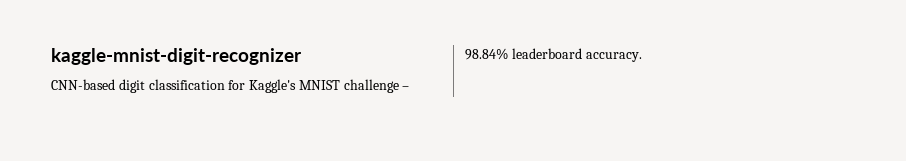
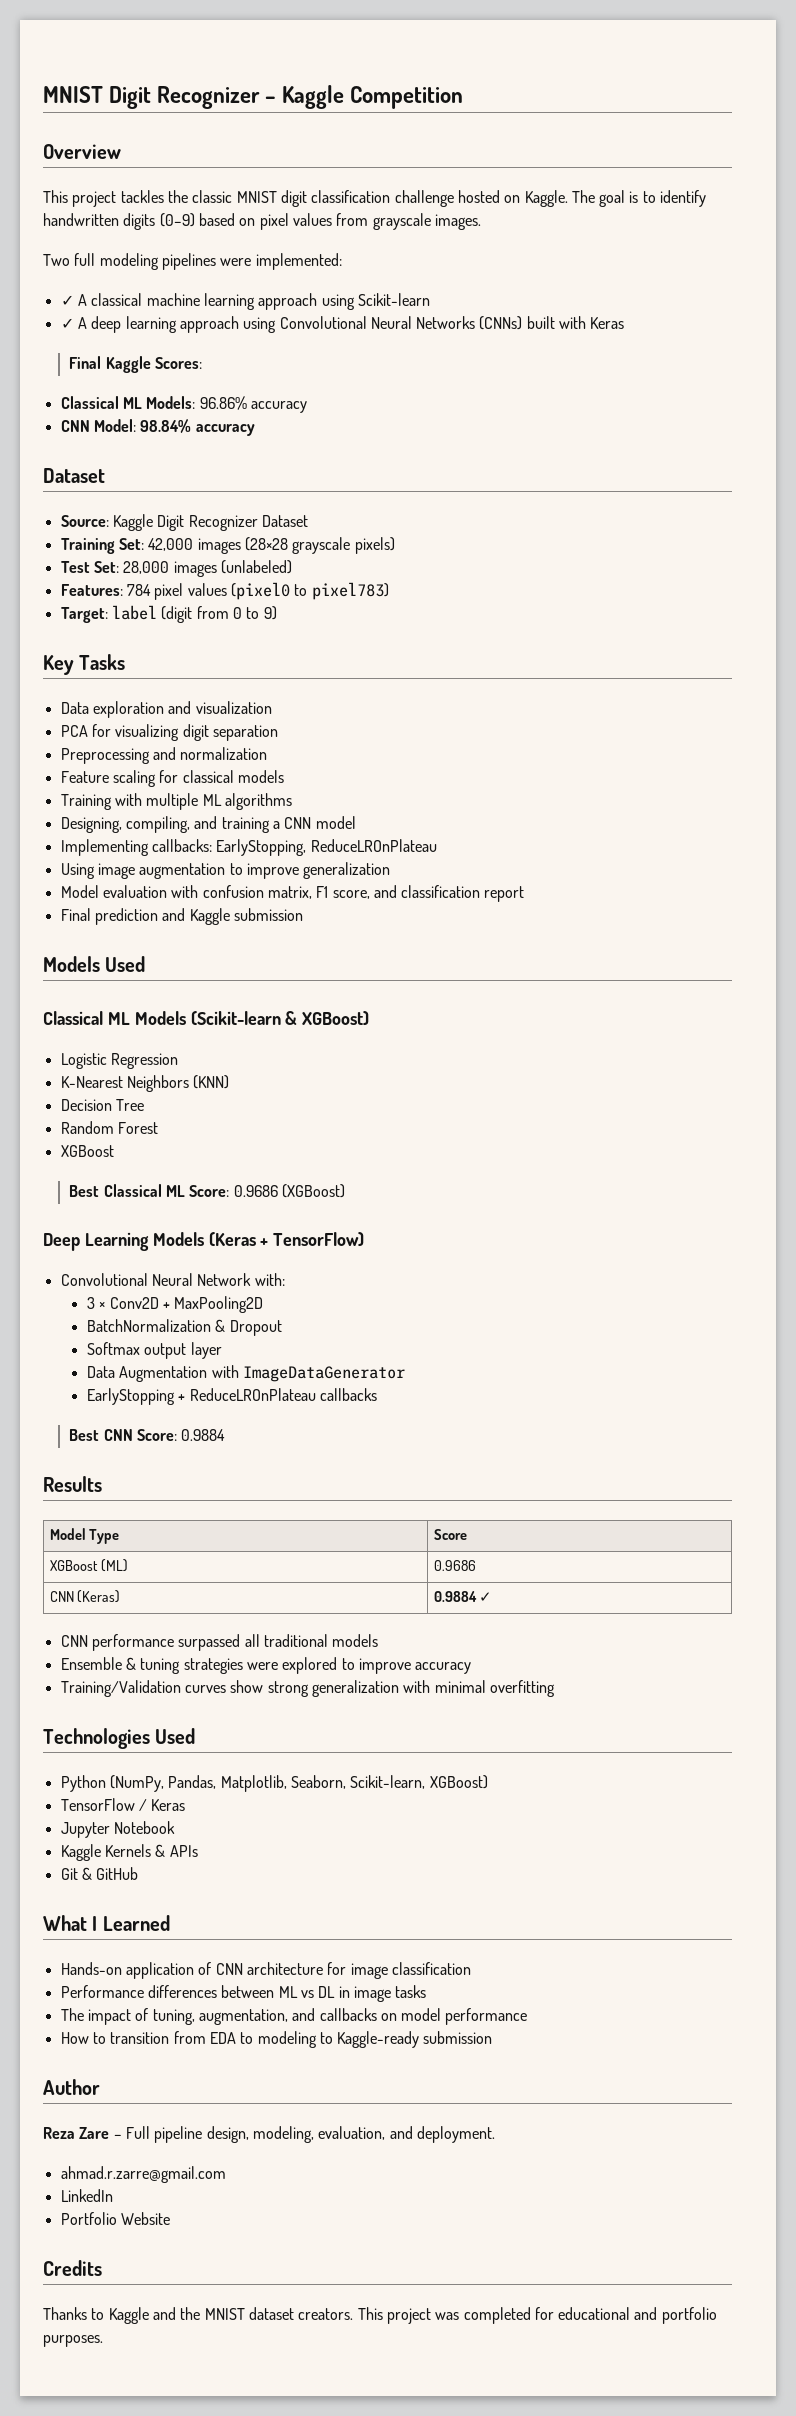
- kaggle-mnist-digit-recognizer
- CNN-based digit classification for Kaggle's MNIST challenge – 98.84% leaderboard accuracy.
+ MNIST Digit Recognizer – Kaggle Competition
+ Overview
+ This project tackles the classic MNIST digit classification challenge hosted on Kaggle. The goal is to identify handwritten digits (0–9) based on pixel values from grayscale images.
+ Two full modeling pipelines were implemented:
+ ✓ A classical machine learning approach using Scikit-learn
+ ✓ A deep learning approach using Convolutional Neural Networks (CNNs) built with Keras
+ Final Kaggle Scores:
+ Classical ML Models: 96.86% accuracy
+ CNN Model: 98.84% accuracy
+ Dataset
+ Source: Kaggle Digit Recognizer Dataset
+ Training Set: 42,000 images (28×28 grayscale pixels)
+ Test Set: 28,000 images (unlabeled)
+ Features: 784 pixel values (pixel0 to pixel783)
+ Target: label (digit from 0 to 9)
+ Key Tasks
+ Data exploration and visualization
+ PCA for visualizing digit separation
+ Preprocessing and normalization
+ Feature scaling for classical models
+ Training with multiple ML algorithms
+ Designing, compiling, and training a CNN model
+ Implementing callbacks: EarlyStopping, ReduceLROnPlateau
+ Using image augmentation to improve generalization
+ Model evaluation with confusion matrix, F1 score, and classification report
+ Final prediction and Kaggle submission
+ Models Used
+ Classical ML Models (Scikit-learn & XGBoost)
+ Logistic Regression
+ K-Nearest Neighbors (KNN)
+ Decision Tree
+ Random Forest
+ XGBoost
+ Best Classical ML Score: 0.9686 (XGBoost)
+ Deep Learning Models (Keras + TensorFlow)
+ Convolutional Neural Network with:
+ 3 × Conv2D + MaxPooling2D
+ BatchNormalization & Dropout
+ Softmax output layer
+ Data Augmentation with ImageDataGenerator
+ EarlyStopping + ReduceLROnPlateau callbacks
+ Best CNN Score: 0.9884
+ Results
+ Model Type | Score
+ XGBoost (ML) | 0.9686
+ CNN (Keras) | 0.9884 ✓
+ CNN performance surpassed all traditional models
+ Ensemble & tuning strategies were explored to improve accuracy
+ Training/Validation curves show strong generalization with minimal overfitting
+ Technologies Used
+ Python (NumPy, Pandas, Matplotlib, Seaborn, Scikit-learn, XGBoost)
+ TensorFlow / Keras
+ Jupyter Notebook
+ Kaggle Kernels & APIs
+ Git & GitHub
+ What I Learned
+ Hands-on application of CNN architecture for image classification
+ Performance differences between ML vs DL in image tasks
+ The impact of tuning, augmentation, and callbacks on model performance
+ How to transition from EDA to modeling to Kaggle-ready submission
+ Author
+ Reza Zare – Full pipeline design, modeling, evaluation, and deployment.
+ ahmad.r.zarre@gmail.com
+ LinkedIn
+ Portfolio Website
+ Credits
+ Thanks to Kaggle and the MNIST dataset creators. This project was completed for educational and portfolio purposes.

